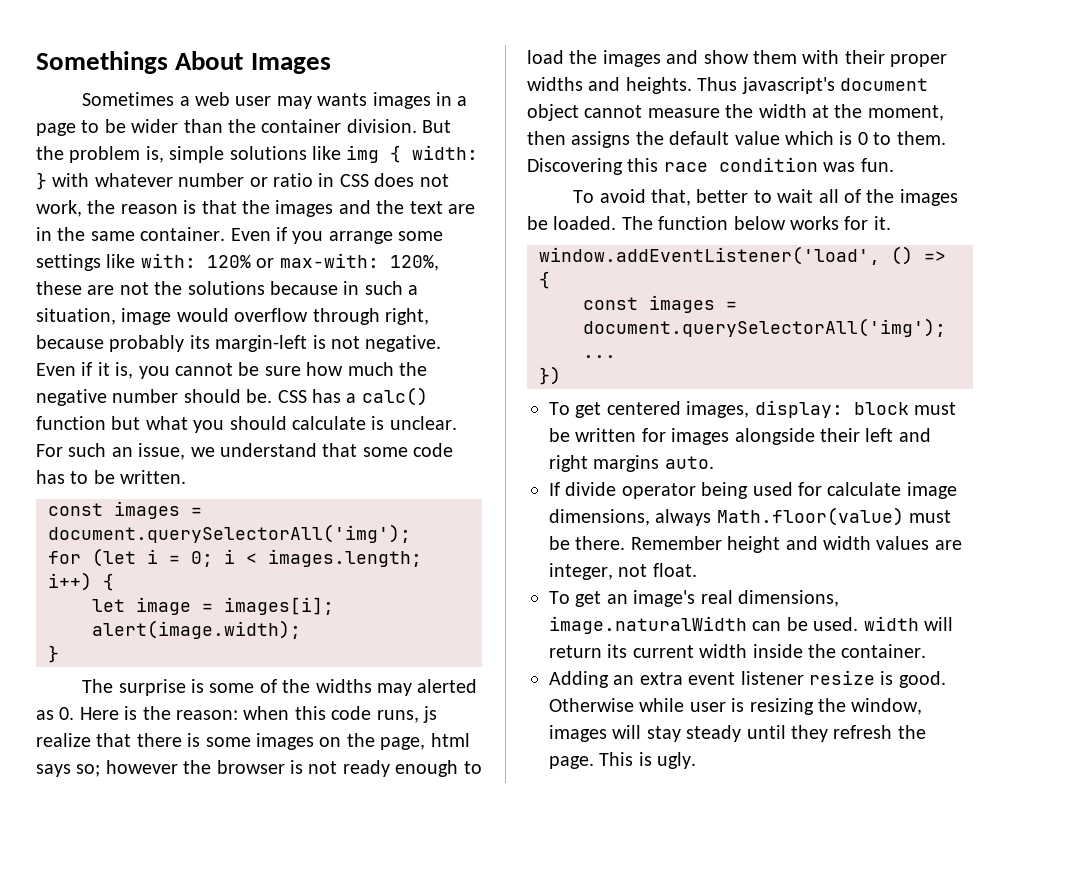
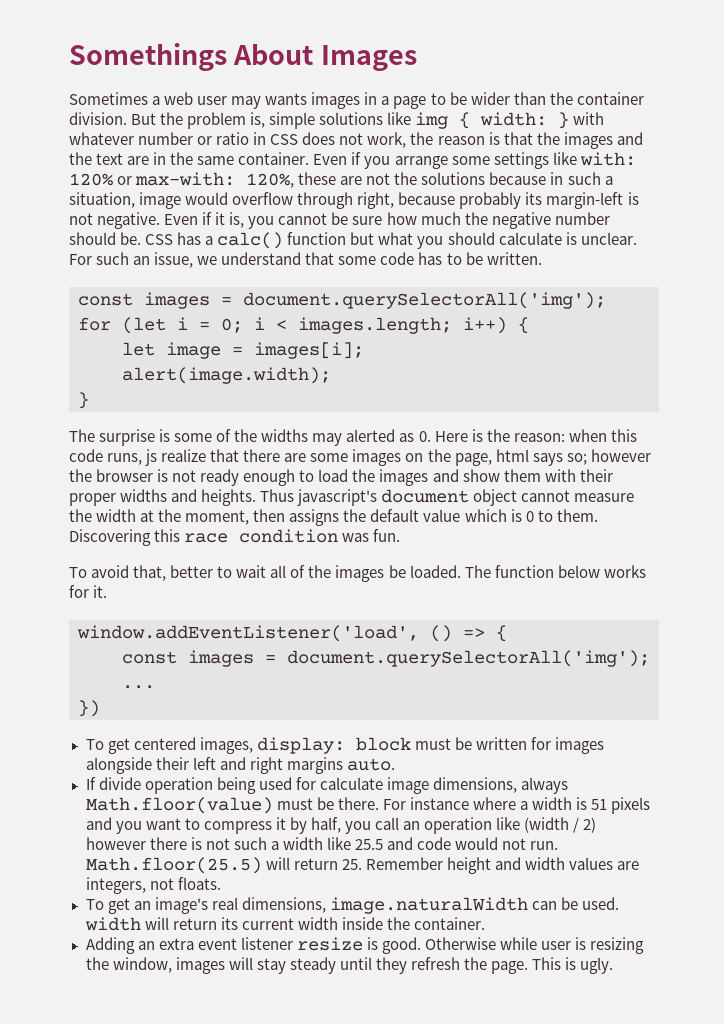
- The surprise is some of the widths may alerted as 0. Here is the reason: when this code runs, js realize that there is some images on the page, html says so; however the browser is not ready enough to load the images and show them with their proper widths and heights.
+ The surprise is some of the widths may alerted as 0. Here is the reason: when this code runs, js realize that there are some images on the page, html says so; however the browser is not ready enough to load the images and show them with their proper widths and heights.
- If divide operator being used for calculate image dimensions, always Math.floor(value) must be there.
+ If divide operation being used for calculate image dimensions, always Math.floor(value) must be there.
- Remember height and width values are integer, not float.
+ For instance where a width is 51 pixels and you want to compress it by half, you call an operation like (width / 2) however there is not such a width like 25.5 and code would not run. Math.floor(25.5) will return 25. Remember height and width values are integers, not floats.

